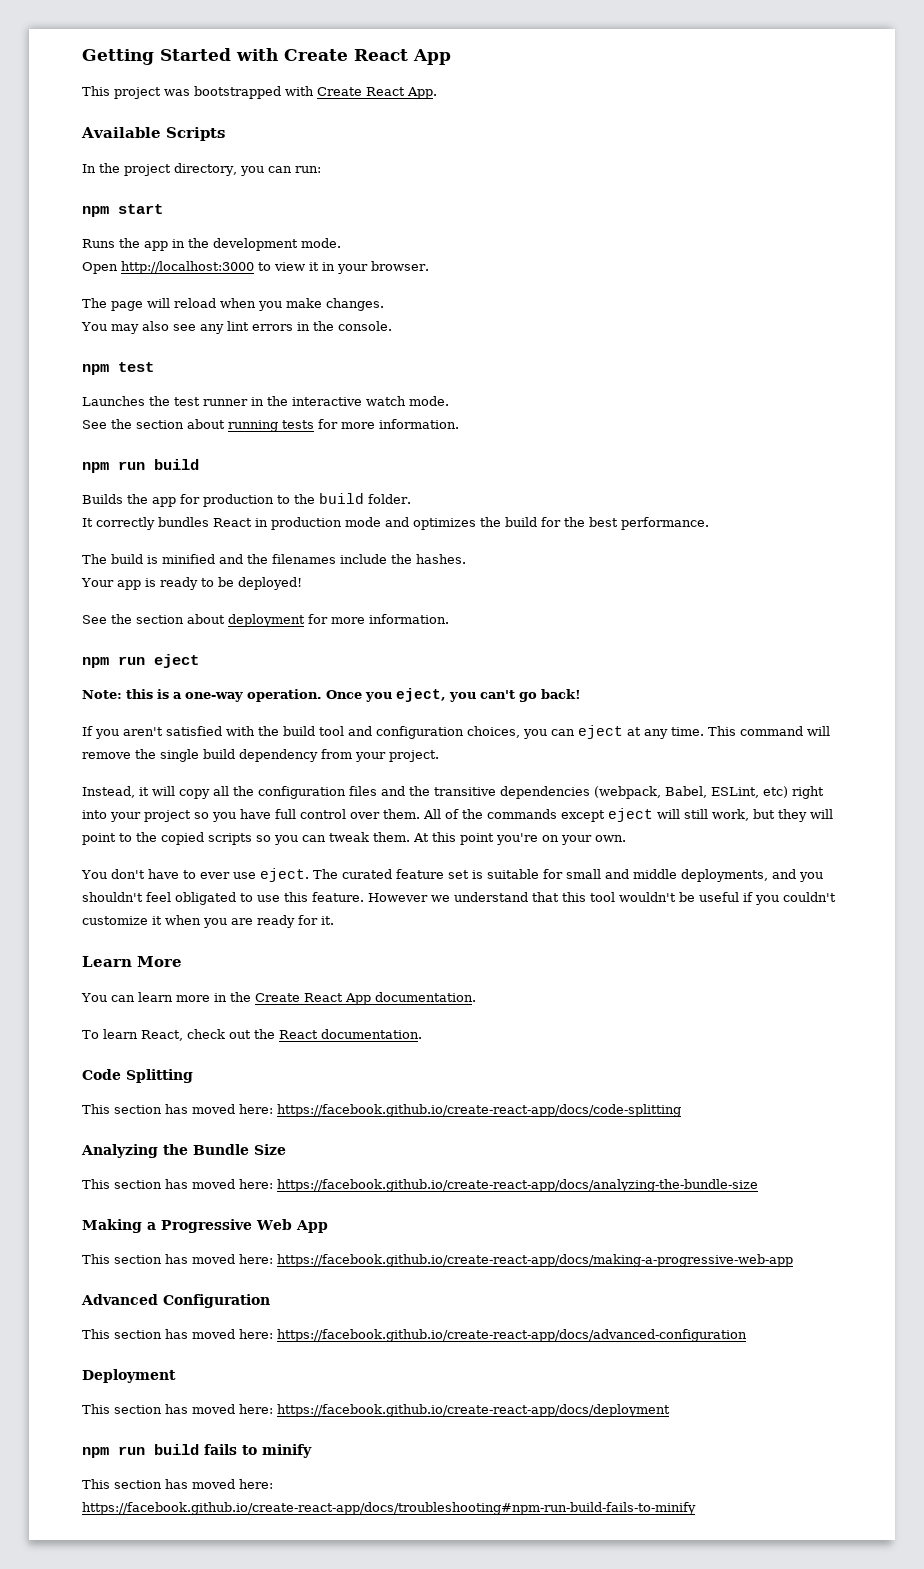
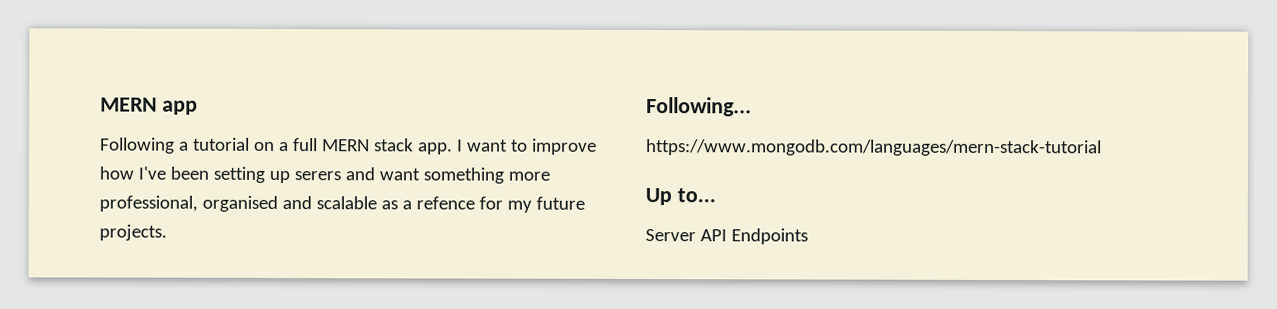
- Getting Started with Create React App
- This project was bootstrapped with Create React App.
- Available Scripts
- In the project directory, you can run:
- npm start
- Runs the app in the development mode.
- Open http://localhost:3000 to view it in your browser.
- The page will reload when you make changes.
- You may also see any lint errors in the console.
- npm test
- Launches the test runner in the interactive watch mode.
- See the section about running tests for more information.
- npm run build
- Builds the app for production to the build folder.
- It correctly bundles React in production mode and optimizes the build for the best performance.
- The build is minified and the filenames include the hashes.
- Your app is ready to be deployed!
- See the section about deployment for more information.
- npm run eject
- Note: this is a one-way operation. Once you eject, you can't go back!
- If you aren't satisfied with the build tool and configuration choices, you can eject at any time. This command will remove the single build dependency from your project.
- Instead, it will copy all the configuration files and the transitive dependencies (webpack, Babel, ESLint, etc) right into your project so you have full control over them. All of the commands except eject will still work, but they will point to the copied scripts so you can tweak them. At this point you're on your own.
- You don't have to ever use eject. The curated feature set is suitable for small and middle deployments, and you shouldn't feel obligated to use this feature. However we understand that this tool wouldn't be useful if you couldn't customize it when you are ready for it.
- Learn More
- You can learn more in the Create React App documentation.
- To learn React, check out the React documentation.
- Code Splitting
- This section has moved here: https://facebook.github.io/create-react-app/docs/code-splitting
- Analyzing the Bundle Size
- This section has moved here: https://facebook.github.io/create-react-app/docs/analyzing-the-bundle-size
- Making a Progressive Web App
- This section has moved here: https://facebook.github.io/create-react-app/docs/making-a-progressive-web-app
- Advanced Configuration
- This section has moved here: https://facebook.github.io/create-react-app/docs/advanced-configuration
- Deployment
- This section has moved here: https://facebook.github.io/create-react-app/docs/deployment
- npm run build fails to minify
- This section has moved here: https://facebook.github.io/create-react-app/docs/troubleshooting#npm-run-build-fails-to-minify
+ MERN app
+ Following a tutorial on a full MERN stack app. I want to improve how I've been setting up serers and want something more professional, organised and scalable as a refence for my future projects.
+ Following...
+ https://www.mongodb.com/languages/mern-stack-tutorial
+ Up to...
+ Server API Endpoints

